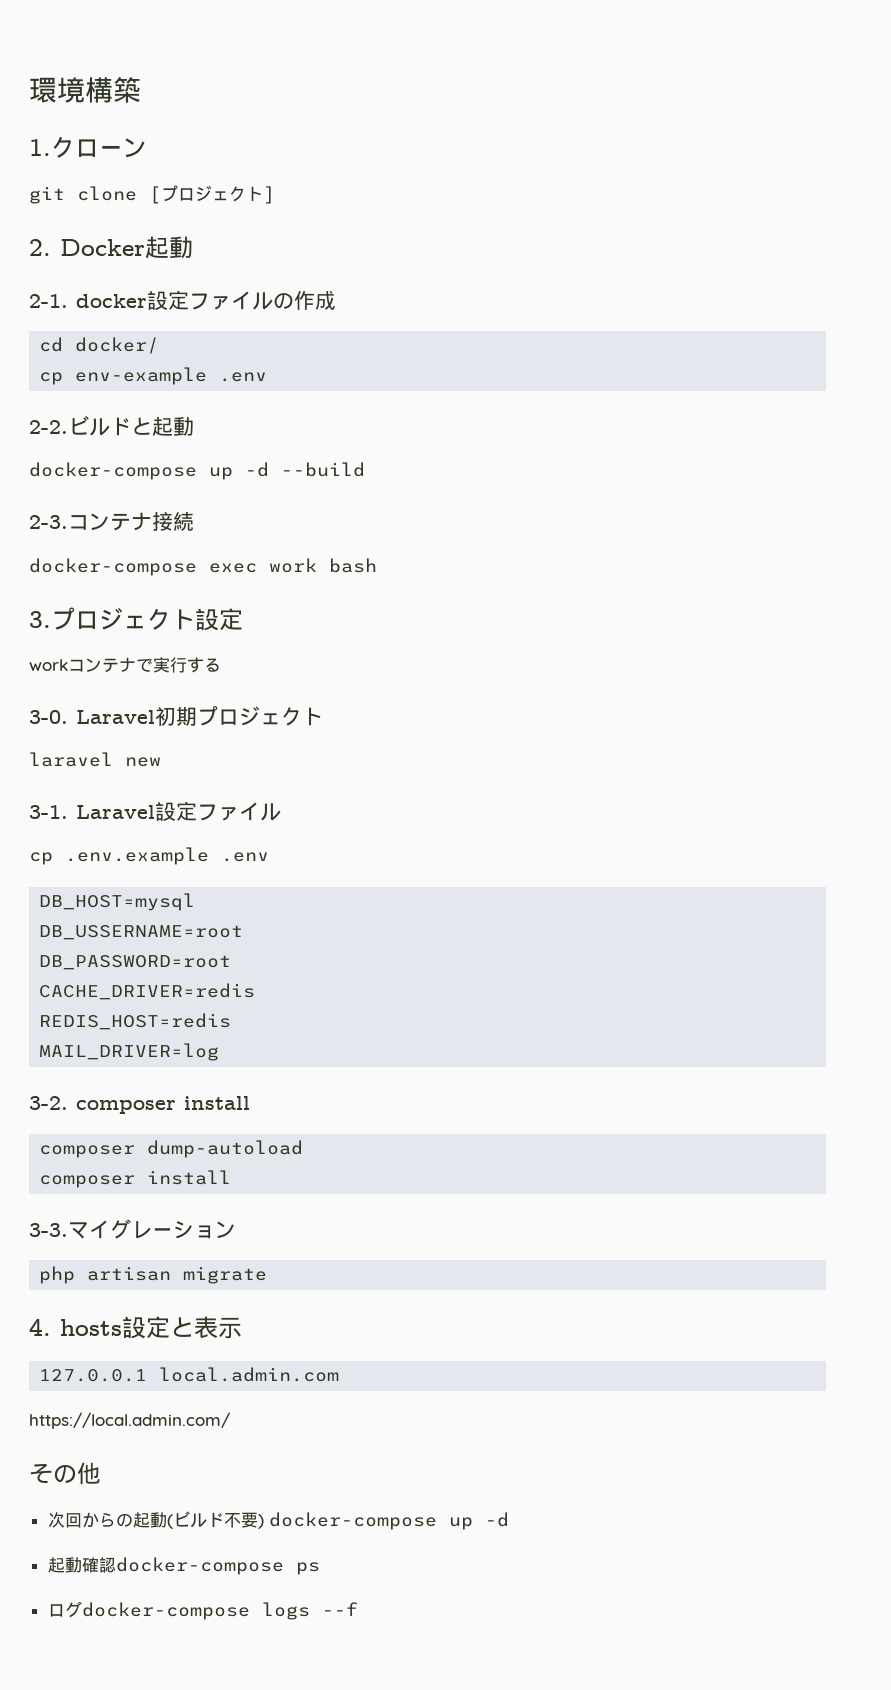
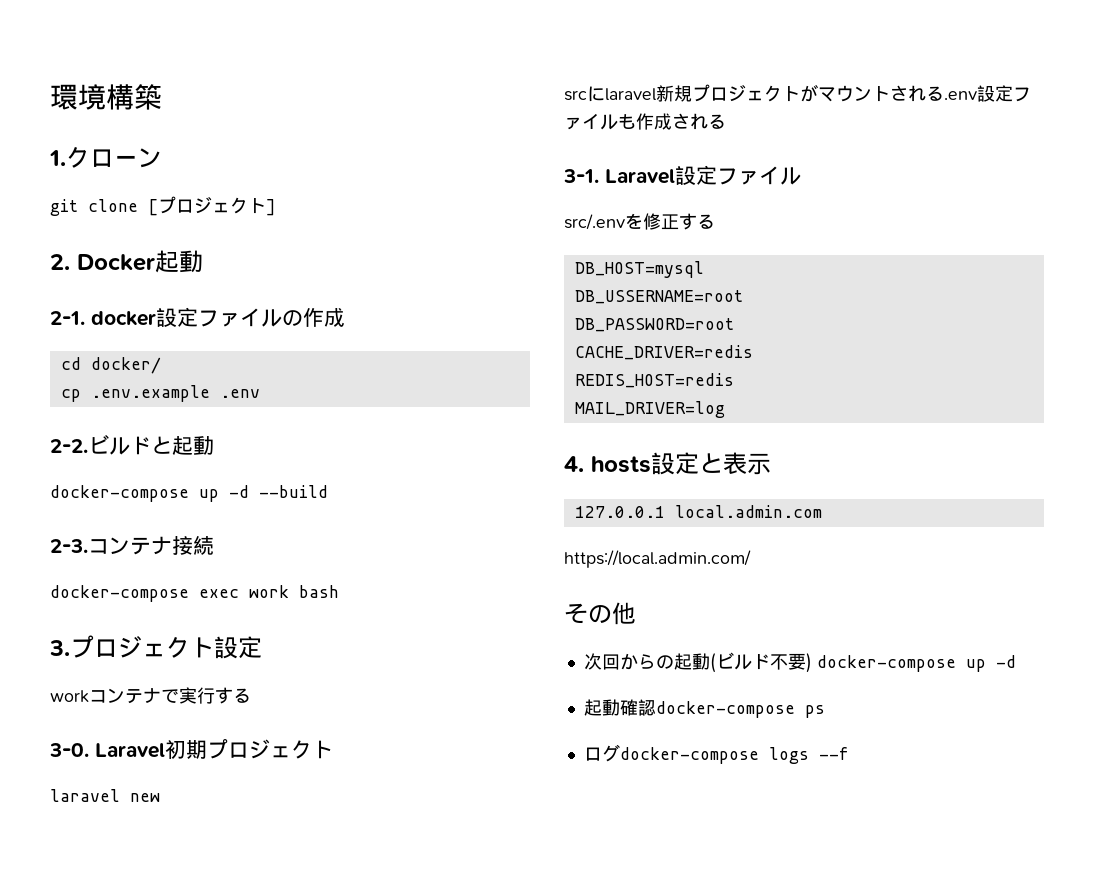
- cp env-example .env
+ cp .env.example .env
+ srcにlaravel新規プロジェクトがマウントされる.env設定ファイルも作成される
- cp .env.example .env
+ src/.envを修正する
- 3-2. composer install
- composer dump-autoload
- composer install
- 3-3.マイグレーション
- php artisan migrate

